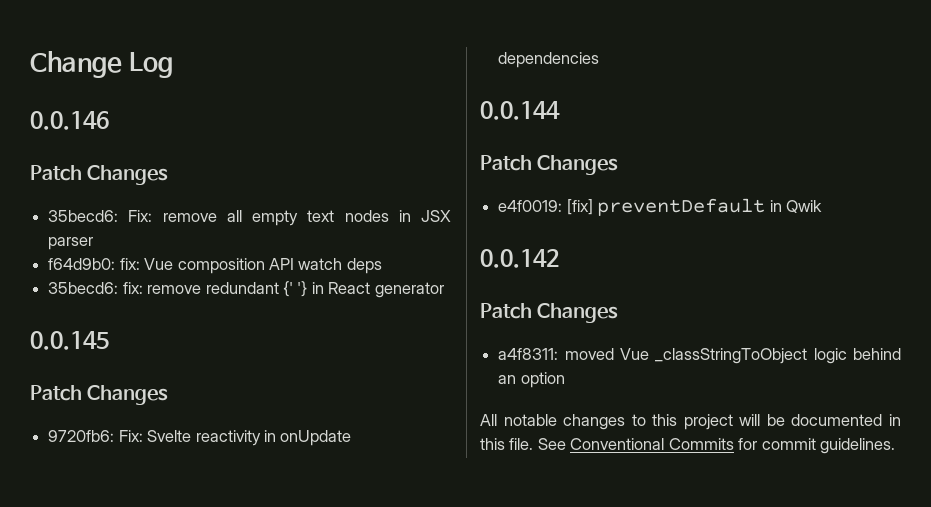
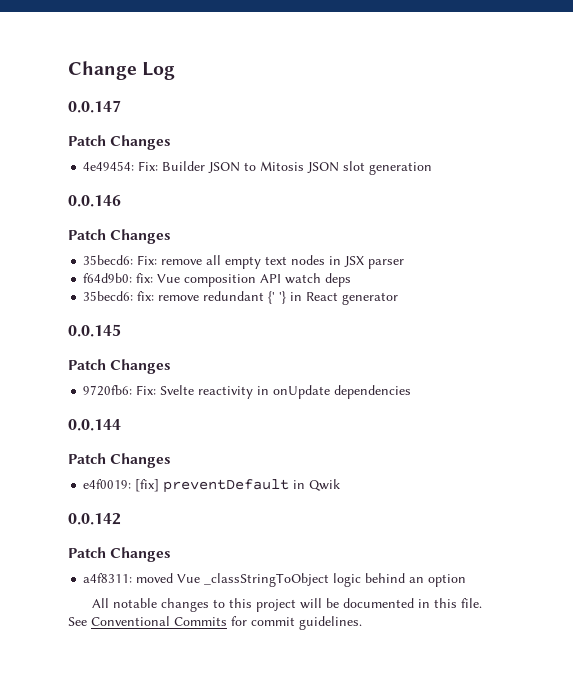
+ 0.0.147
+ Patch Changes
+ 4e49454: Fix: Builder JSON to Mitosis JSON slot generation

